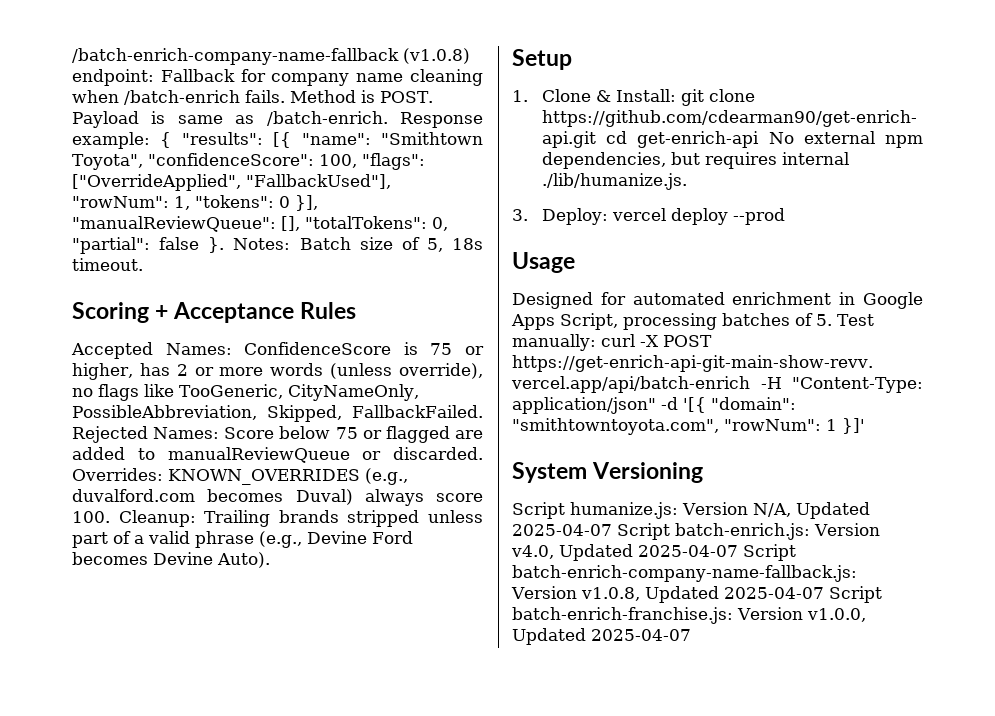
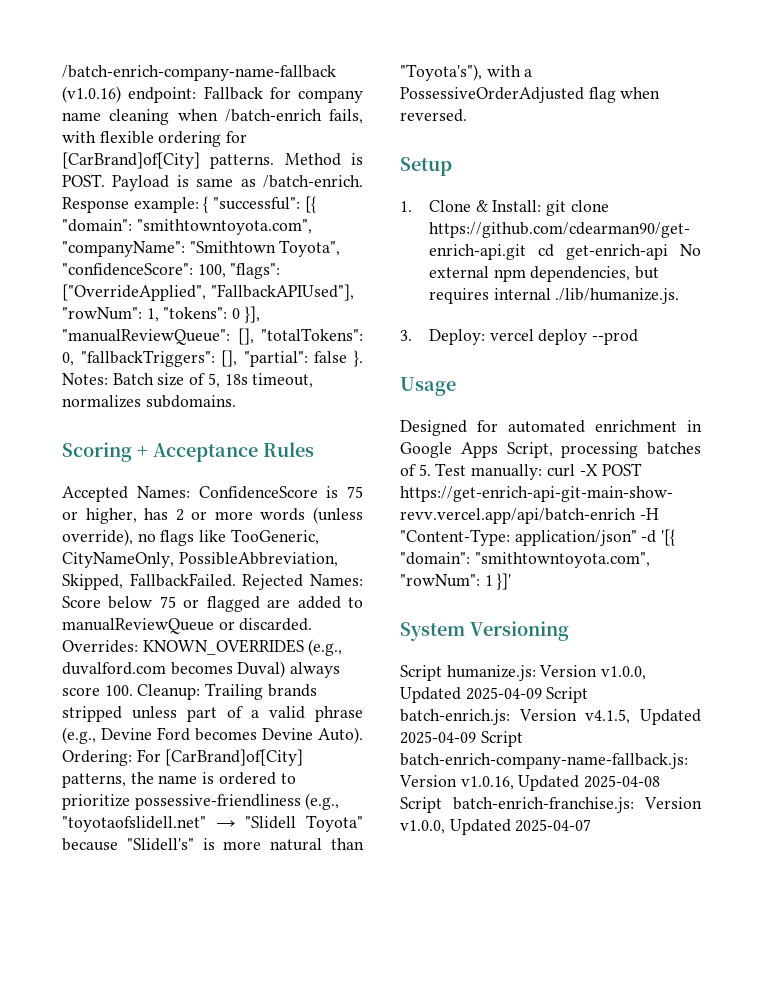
- /batch-enrich-company-name-fallback (v1.0.8) endpoint: Fallback for company name cleaning when /batch-enrich fails.
+ /batch-enrich-company-name-fallback (v1.0.16) endpoint: Fallback for company name cleaning when /batch-enrich fails, with flexible ordering for [CarBrand]of[City] patterns.
- Response example: { "results": [{ "name": "Smithtown Toyota", "confidenceScore": 100, "flags": ["OverrideApplied", "FallbackUsed"], "rowNum": 1, "tokens": 0 }], "manualReviewQueue": [], "totalTokens": 0, "partial": false }.
+ Response example: { "successful": [{ "domain": "smithtowntoyota.com", "companyName": "Smithtown Toyota", "confidenceScore": 100, "flags": ["OverrideApplied", "FallbackAPIUsed"], "rowNum": 1, "tokens": 0 }], "manualReviewQueue": [], "totalTokens": 0, "fallbackTriggers": [], "partial": false }.
- Notes: Batch size of 5, 18s timeout.
+ Notes: Batch size of 5, 18s timeout, normalizes subdomains.
+ Ordering: For [CarBrand]of[City] patterns, the name is ordered to prioritize possessive-friendliness (e.g., "toyotaofslidell.net" → "Slidell Toyota" because "Slidell's" is more natural than "Toyota's"), with a PossessiveOrderAdjusted flag when reversed.
- Script humanize.js: Version N/A, Updated 2025-04-07 Script batch-enrich.js: Version v4.0, Updated 2025-04-07 Script batch-enrich-company-name-fallback.js: Version v1.0.8, Updated 2025-04-07 Script batch-enrich-franchise.js: Version v1.0.0, Updated 2025-04-07
+ Script humanize.js: Version v1.0.0, Updated 2025-04-09 Script batch-enrich.js: Version v4.1.5, Updated 2025-04-09 Script batch-enrich-company-name-fallback.js: Version v1.0.16, Updated 2025-04-08 Script batch-enrich-franchise.js: Version v1.0.0, Updated 2025-04-07

